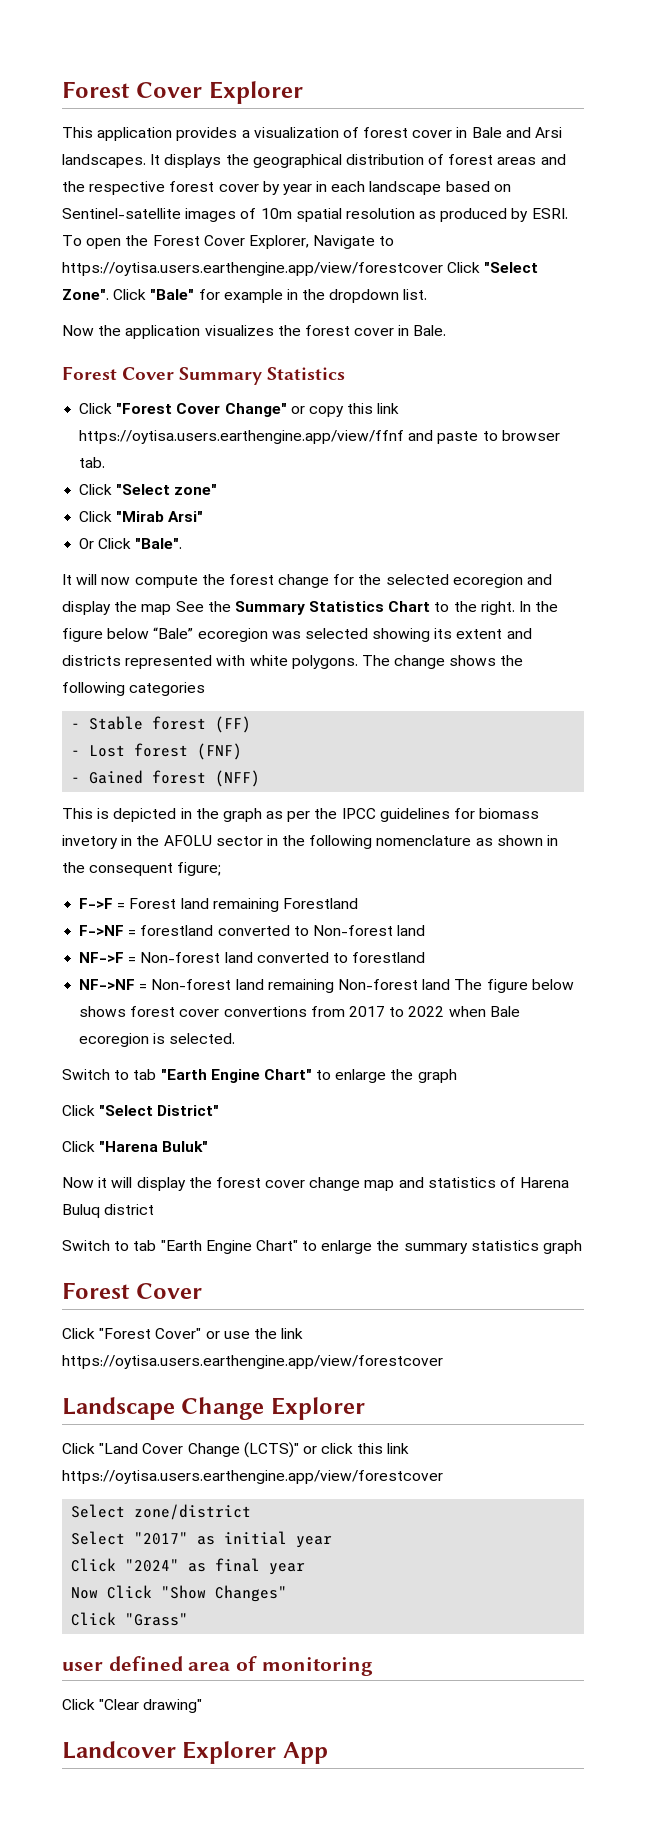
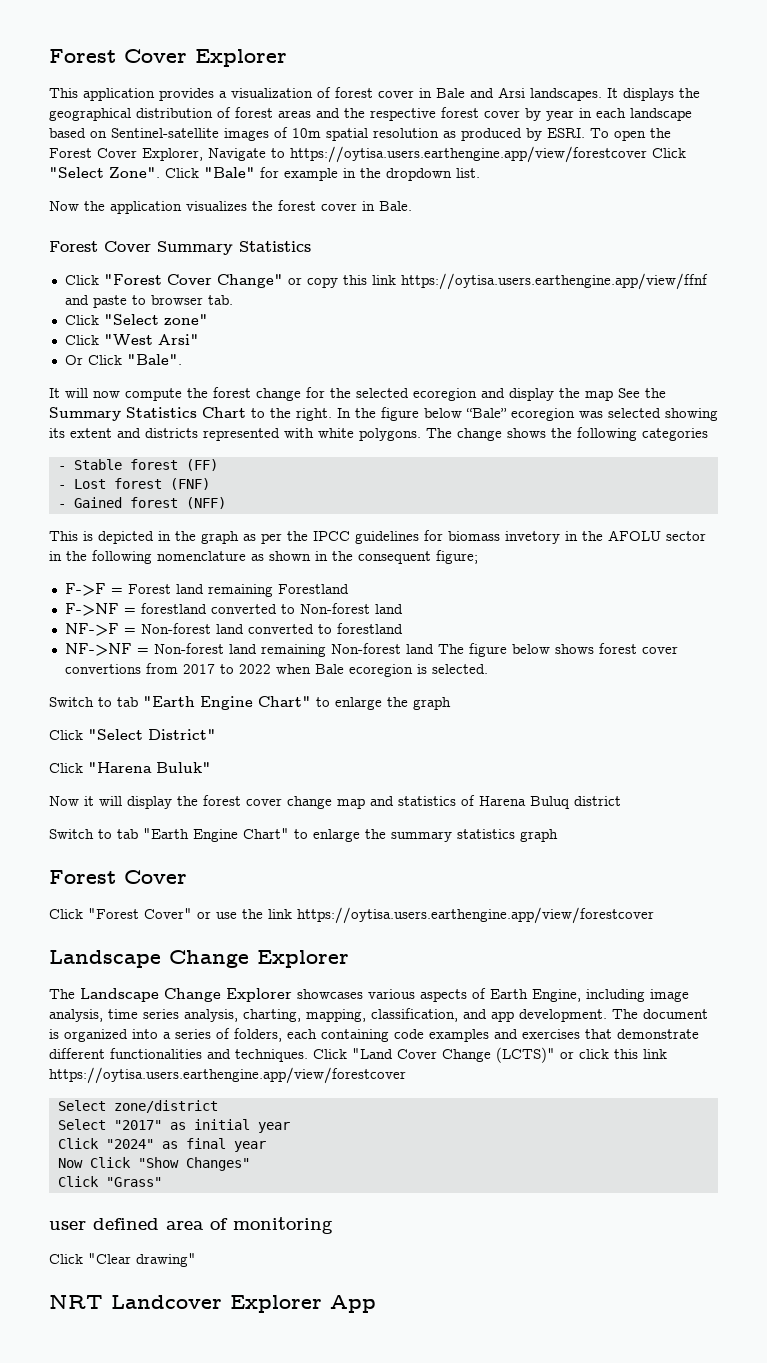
- Click "Mirab Arsi"
+ Click "West Arsi"
+ The Landscape Change Explorer showcases various aspects of Earth Engine, including image analysis, time series analysis, charting, mapping, classification, and app development. The document is organized into a series of folders, each containing code examples and exercises that demonstrate different functionalities and techniques.
- Landcover Explorer App
+ NRT Landcover Explorer App

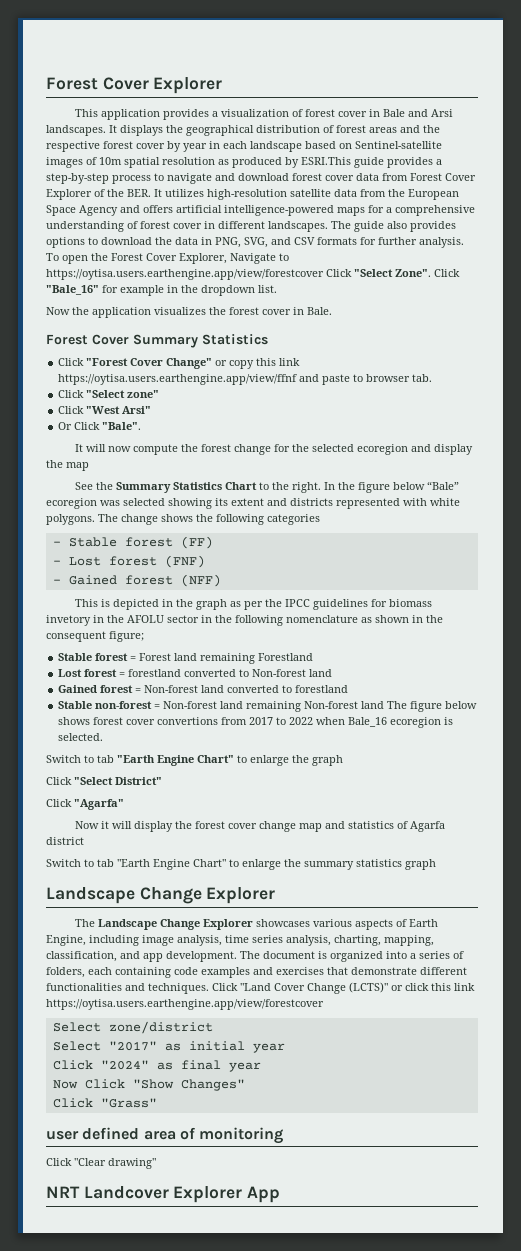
- It displays the geographical distribution of forest areas and the respective forest cover by year in each landscape based on Sentinel-satellite images of 10m spatial resolution as produced by ESRI.
+ It displays the geographical distribution of forest areas and the respective forest cover by year in each landscape based on Sentinel-satellite images of 10m spatial resolution as produced by ESRI.This guide provides a step-by-step process to navigate and download forest cover data from Forest Cover Explorer of the BER. It utilizes high-resolution satellite data from the European Space Agency and offers artificial intelligence-powered maps for a comprehensive understanding of forest cover in different landscapes. The guide also provides options to download the data in PNG, SVG, and CSV formats for further analysis.
- Click "Bale" for example in the dropdown list.
+ Click "Bale_16" for example in the dropdown list.
- It will now compute the forest change for the selected ecoregion and display the map See the Summary Statistics Chart to the right.
+ It will now compute the forest change for the selected ecoregion and display the map
+ See the Summary Statistics Chart to the right.
- F->F = Forest land remaining Forestland
+ Stable forest = Forest land remaining Forestland
- F->NF = forestland converted to Non-forest land
+ Lost forest = forestland converted to Non-forest land
- NF->F = Non-forest land converted to forestland
+ Gained forest = Non-forest land converted to forestland
- NF->NF = Non-forest land remaining Non-forest land The figure below shows forest cover convertions from 2017 to 2022 when Bale ecoregion is selected.
+ Stable non-forest = Non-forest land remaining Non-forest land The figure below shows forest cover convertions from 2017 to 2022 when Bale_16 ecoregion is selected.
- Click "Harena Buluk"
+ Click "Agarfa"
- Now it will display the forest cover change map and statistics of Harena Buluq district
+ Now it will display the forest cover change map and statistics of Agarfa district
  Switch to tab "Earth Engine Chart" to enlarge the summary statistics graph
- Forest Cover
- Click "Forest Cover" or use the link https://oytisa.users.earthengine.app/view/forestcover

